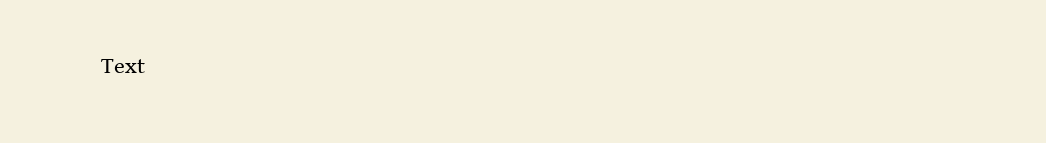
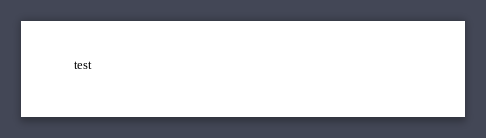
- Text
+ test

